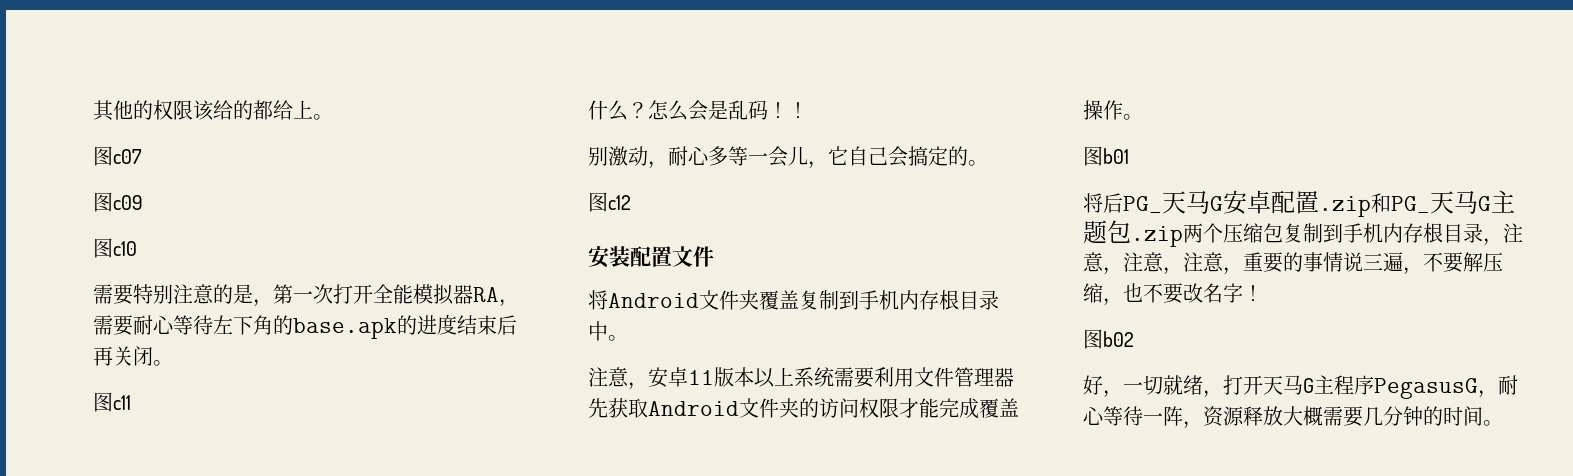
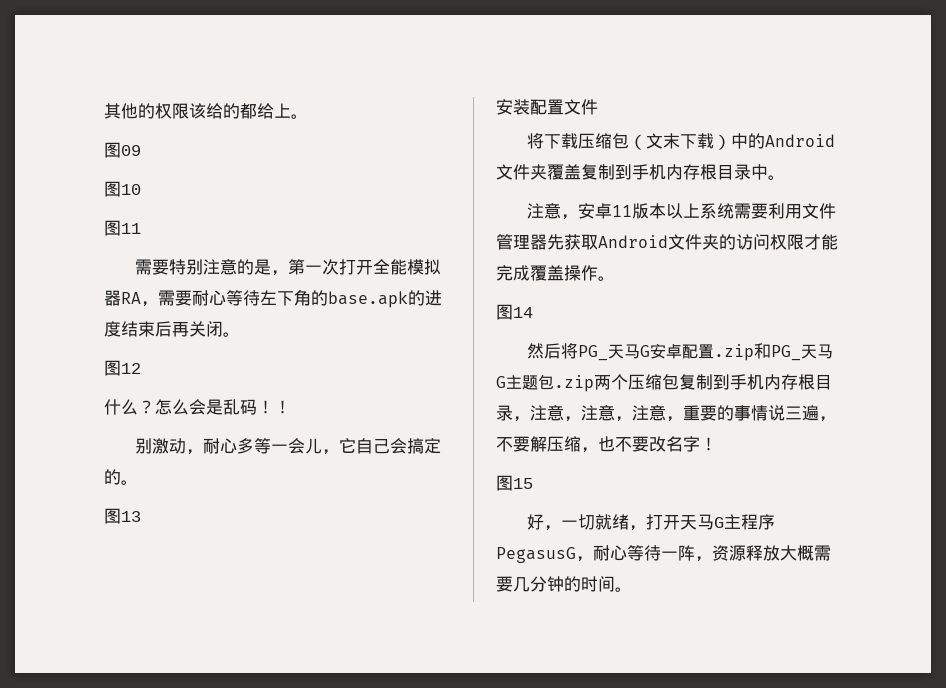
- 图c07
- 图c09
- 图c10
+ 图09
+ 图10
+ 图11
- 图c11
+ 图12
- 图c12
+ 图13
- 将Android文件夹覆盖复制到手机内存根目录中。
+ 将下载压缩包（文末下载）中的Android文件夹覆盖复制到手机内存根目录中。
- 图b01
- 将后PG_天马G安卓配置.zip和PG_天马G主题包.zip两个压缩包复制到手机内存根目录，注意，注意，注意，重要的事情说三遍，不要解压缩，也不要改名字！
+ 图14
+ 然后将PG_天马G安卓配置.zip和PG_天马G主题包.zip两个压缩包复制到手机内存根目录，注意，注意，注意，重要的事情说三遍，不要解压缩，也不要改名字！
- 图b02
+ 图15

